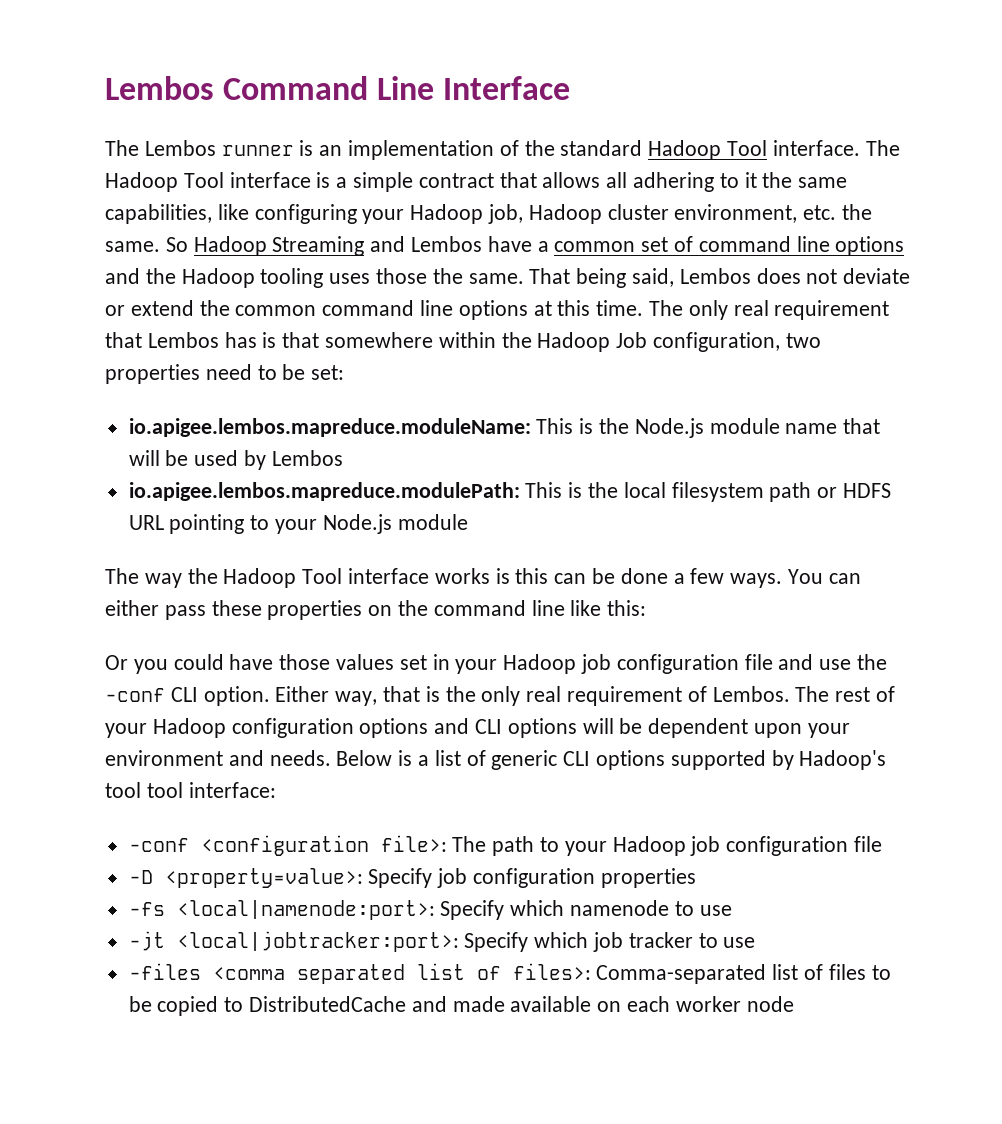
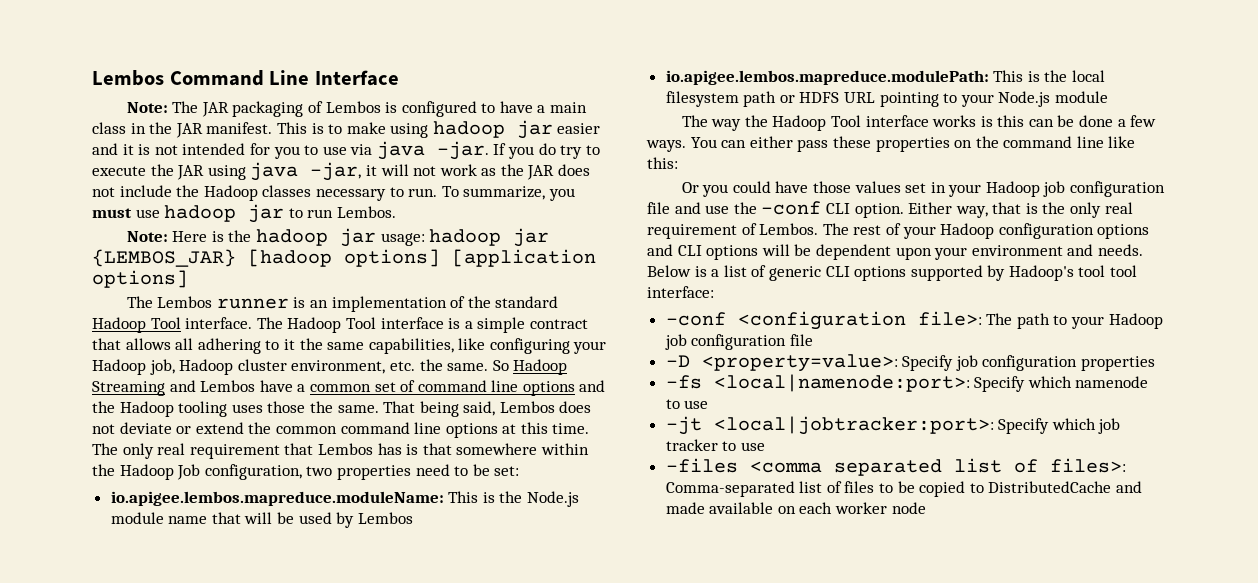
+ Note: The JAR packaging of Lembos is configured to have a main class in the JAR manifest. This is to make using hadoop jar easier and it is not intended for you to use via java -jar. If you do try to execute the JAR using java -jar, it will not work as the JAR does not include the Hadoop classes necessary to run. To summarize, you must use hadoop jar to run Lembos.
+ Note: Here is the hadoop jar usage: hadoop jar {LEMBOS_JAR} [hadoop options] [application options]

